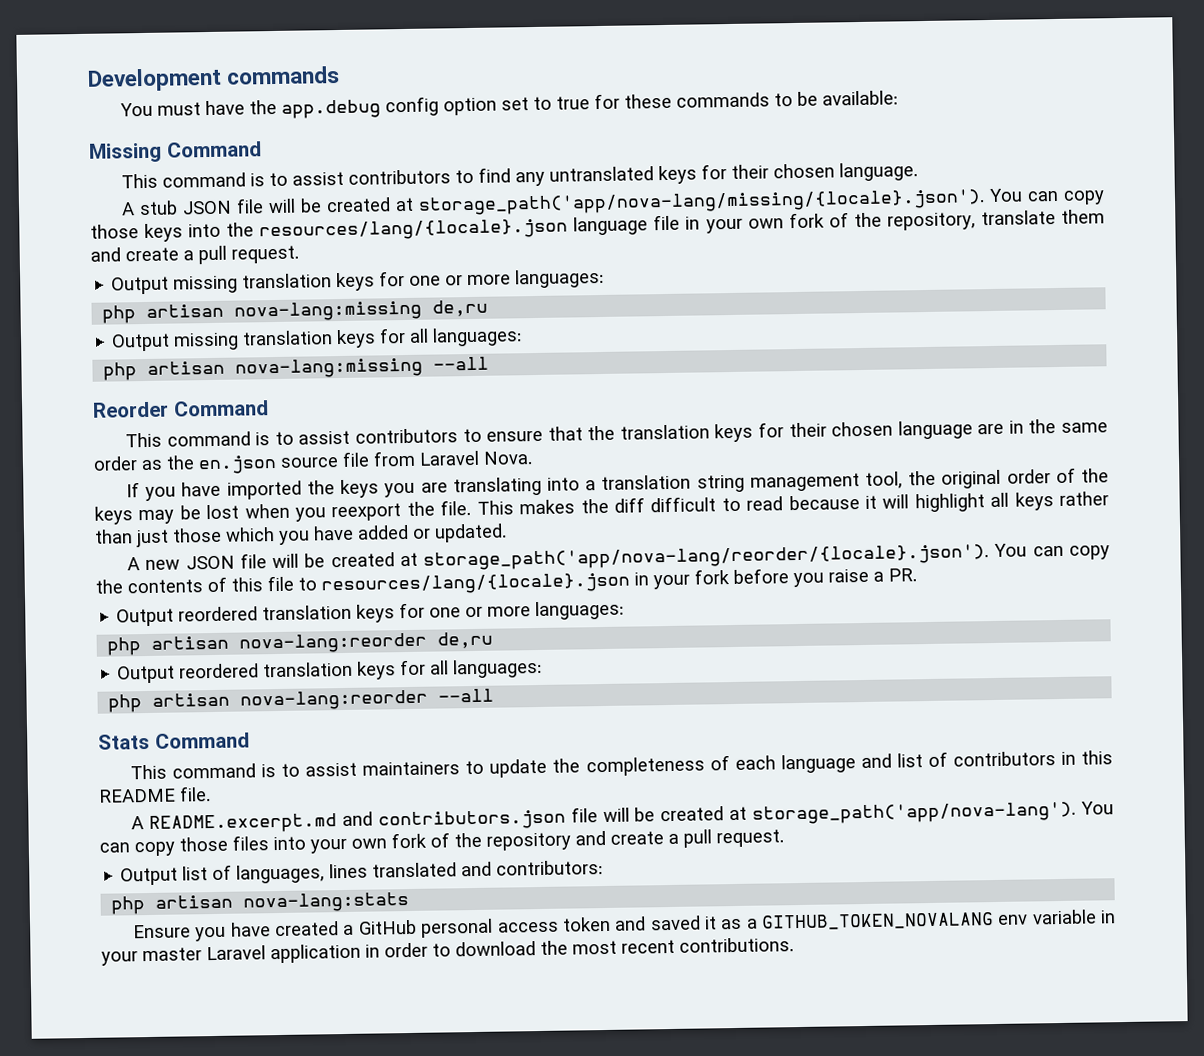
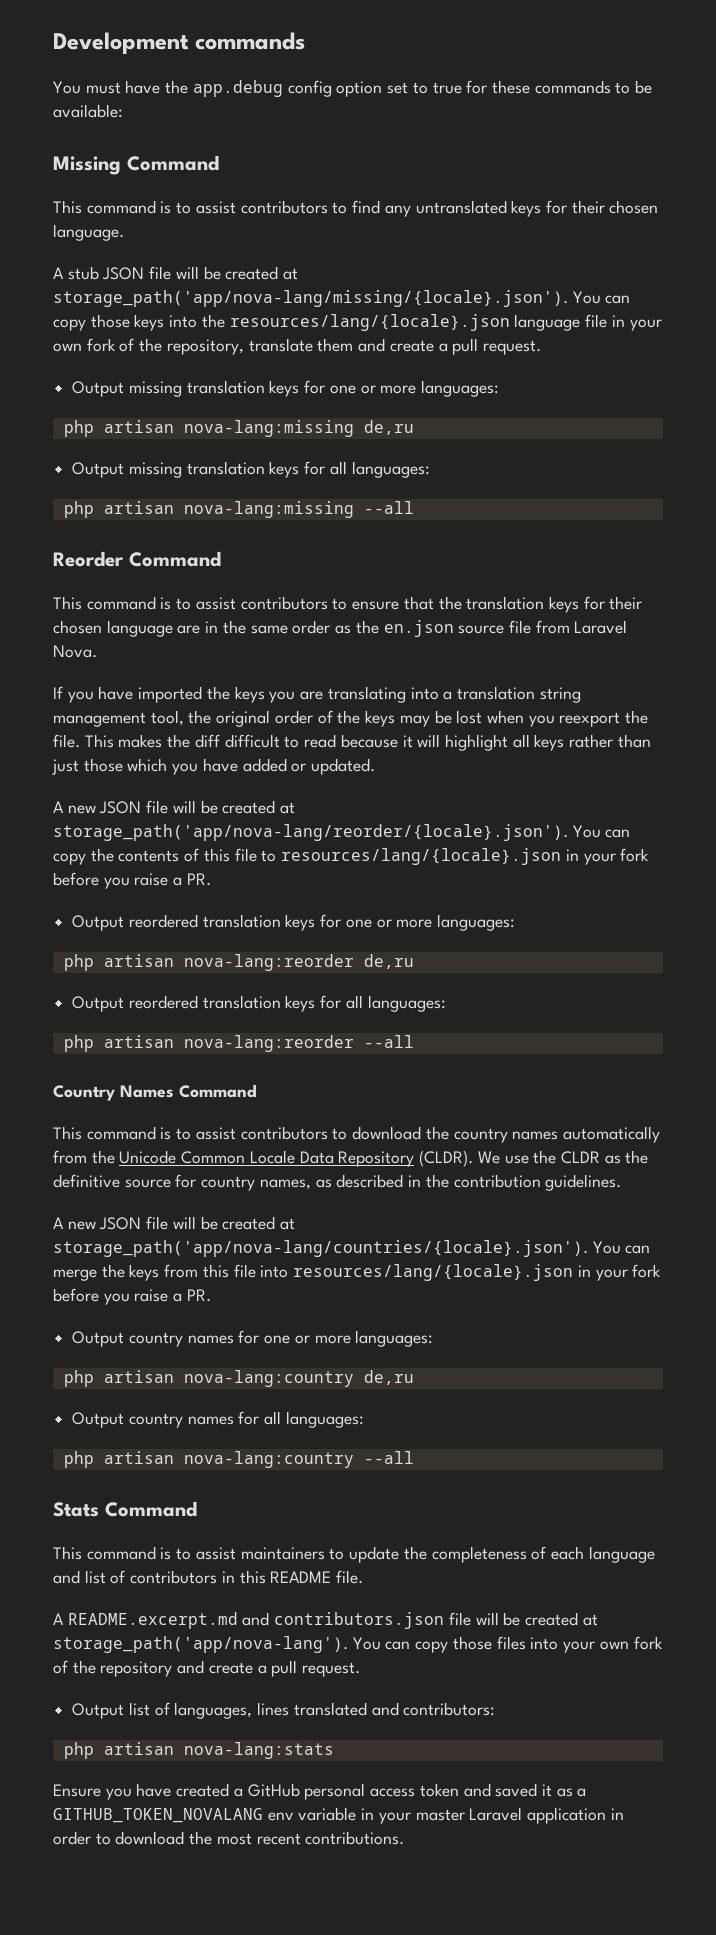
+ Country Names Command
+ This command is to assist contributors to download the country names automatically from the Unicode Common Locale Data Repository (CLDR). We use the CLDR as the definitive source for country names, as described in the contribution guidelines.
+ A new JSON file will be created at storage_path('app/nova-lang/countries/{locale}.json'). You can merge the keys from this file into resources/lang/{locale}.json in your fork before you raise a PR.
+ Output country names for one or more languages:
+ php artisan nova-lang:country de,ru
+ Output country names for all languages:
+ php artisan nova-lang:country --all

